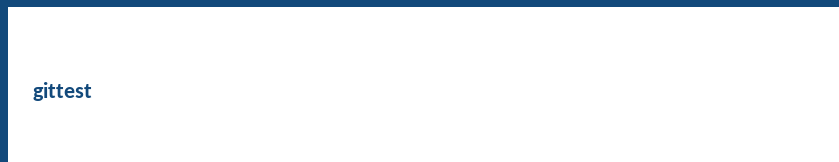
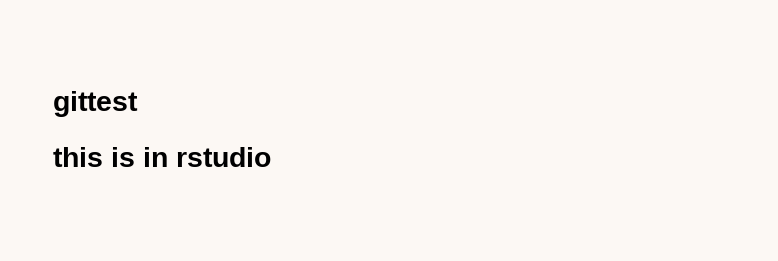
+ this is in rstudio

